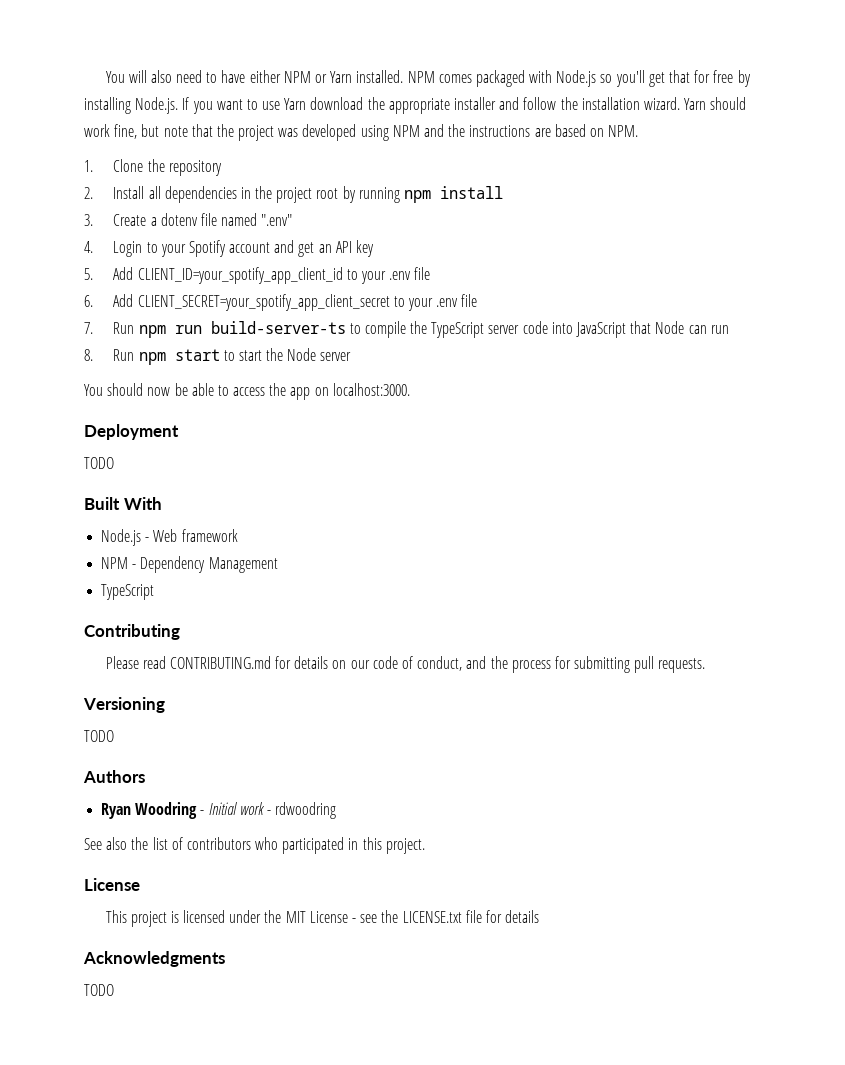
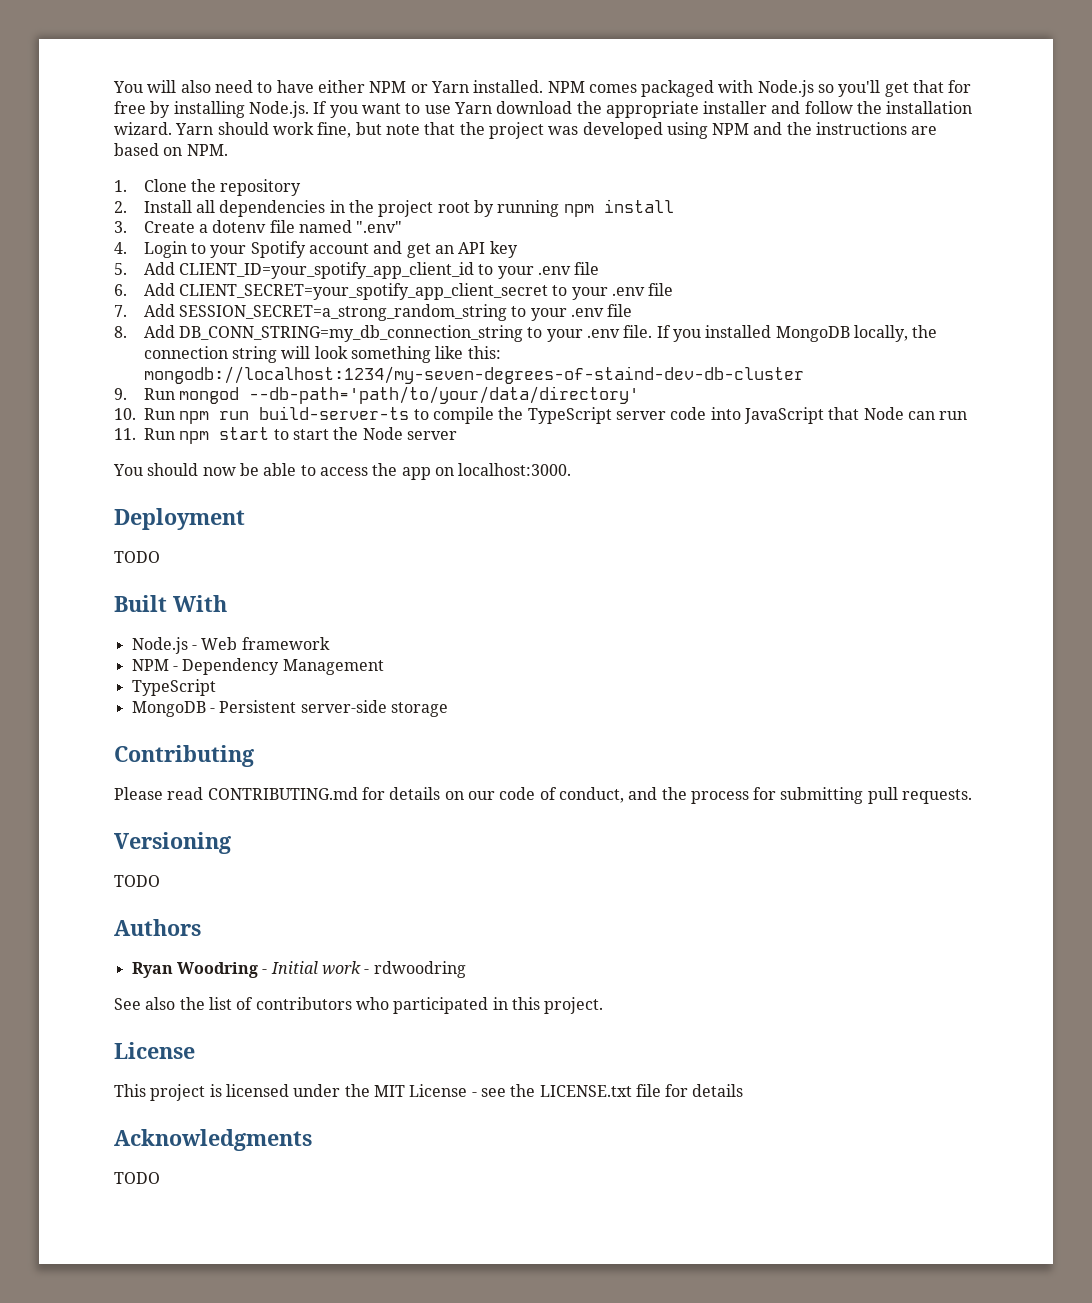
- 7. Run npm run build-server-ts to compile the TypeScript server code into JavaScript that Node can run
+ 7. Add SESSION_SECRET=a_strong_random_string to your .env file
+ 8. Add DB_CONN_STRING=my_db_connection_string to your .env file. If you installed MongoDB locally, the connection string will look something like this: mongodb://localhost:1234/my-seven-degrees-of-staind-dev-db-cluster
+ 9. Run mongod --db-path='path/to/your/data/directory'
+ 10. Run npm run build-server-ts to compile the TypeScript server code into JavaScript that Node can run
- 8. Run npm start to start the Node server
+ 11. Run npm start to start the Node server
+ MongoDB - Persistent server-side storage

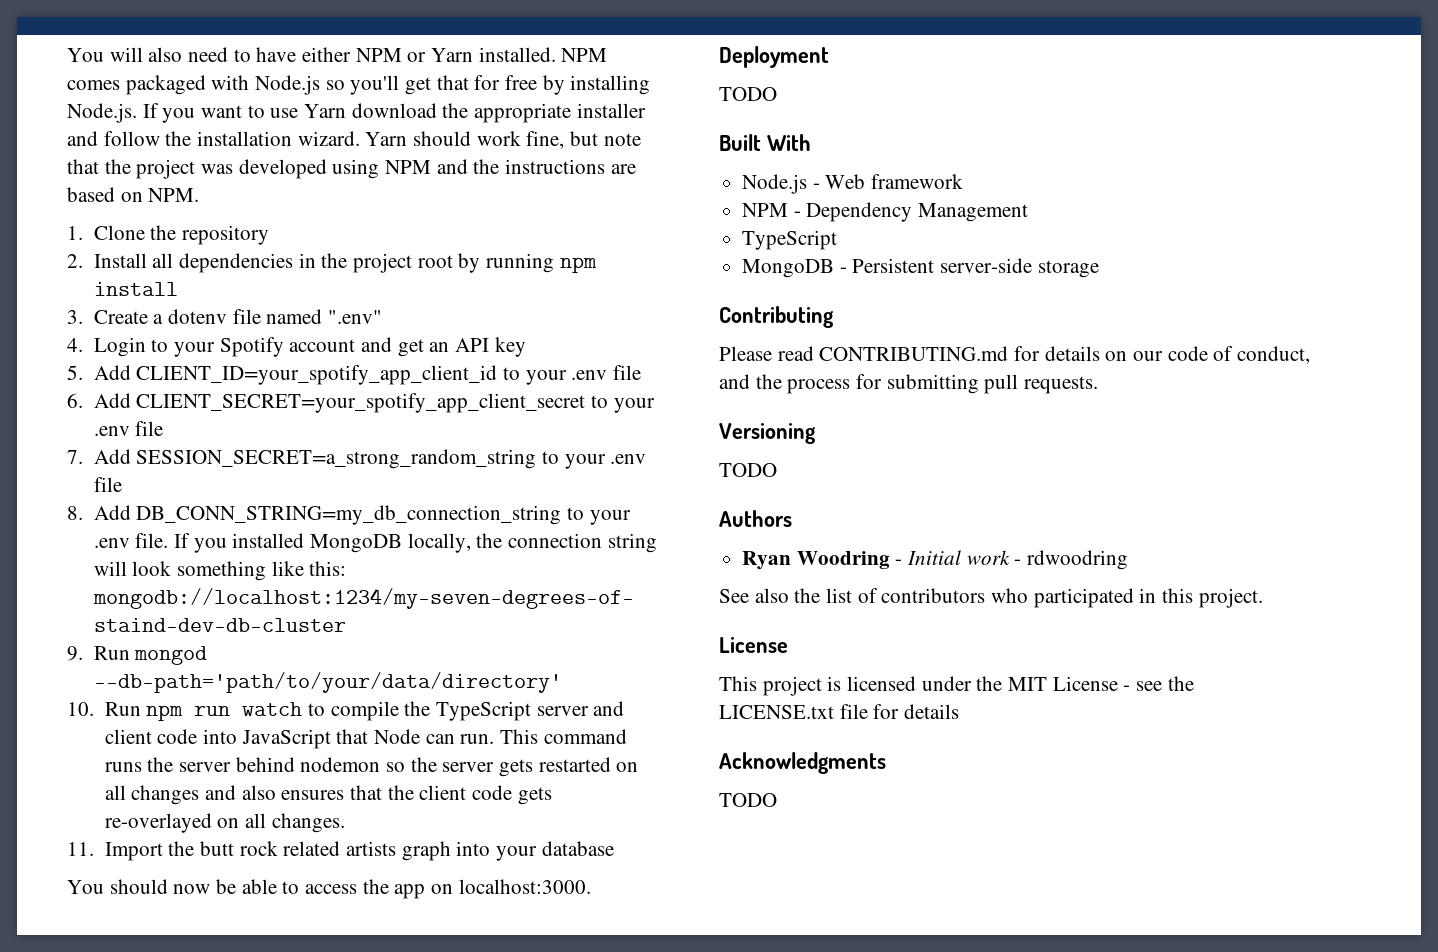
- 10. Run npm run build-server-ts to compile the TypeScript server code into JavaScript that Node can run
- 11. Run npm start to start the Node server
+ 10. Run npm run watch to compile the TypeScript server and client code into JavaScript that Node can run. This command runs the server behind nodemon so the server gets restarted on all changes and also ensures that the client code gets re-overlayed on all changes.
+ 11. Import the butt rock related artists graph into your database

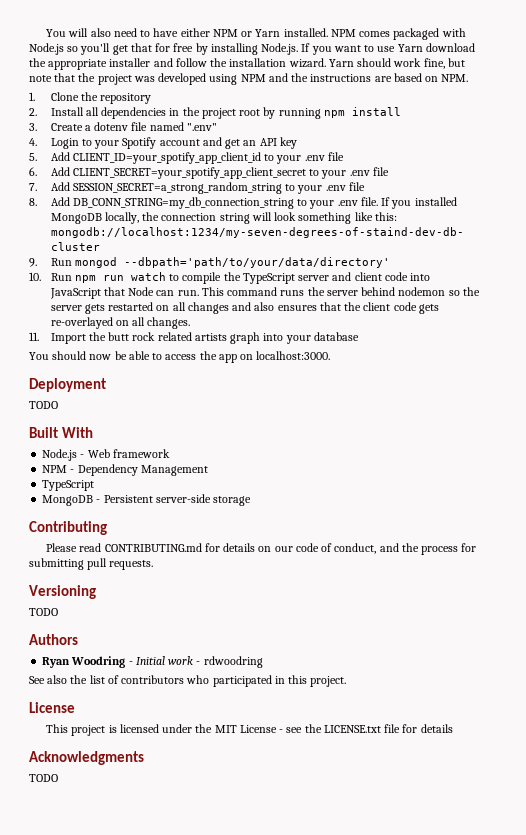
- 9. Run mongod --db-path='path/to/your/data/directory'
+ 9. Run mongod --dbpath='path/to/your/data/directory'

